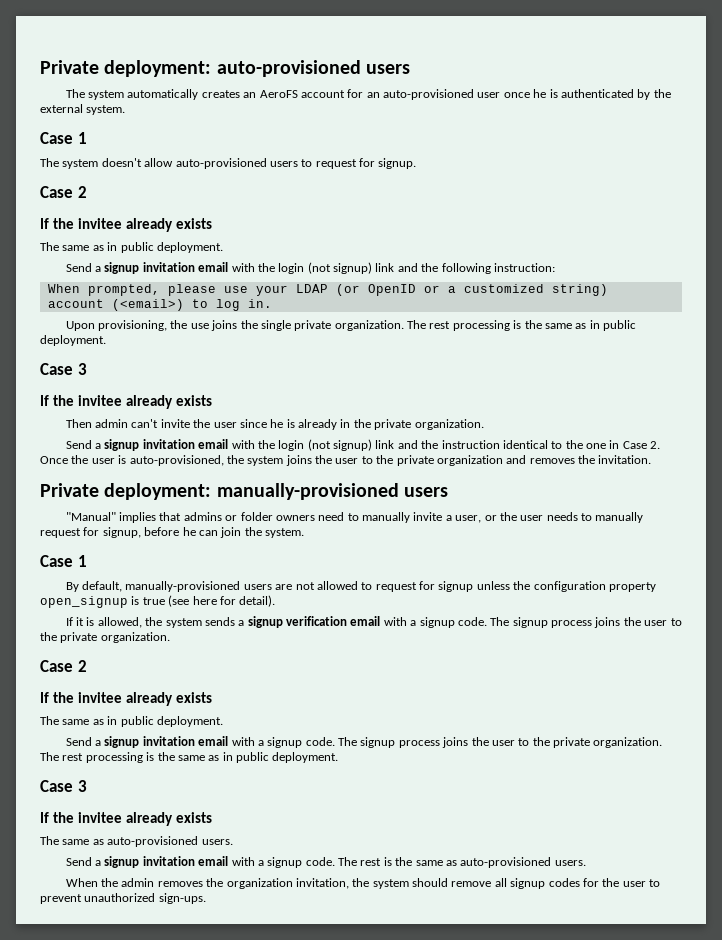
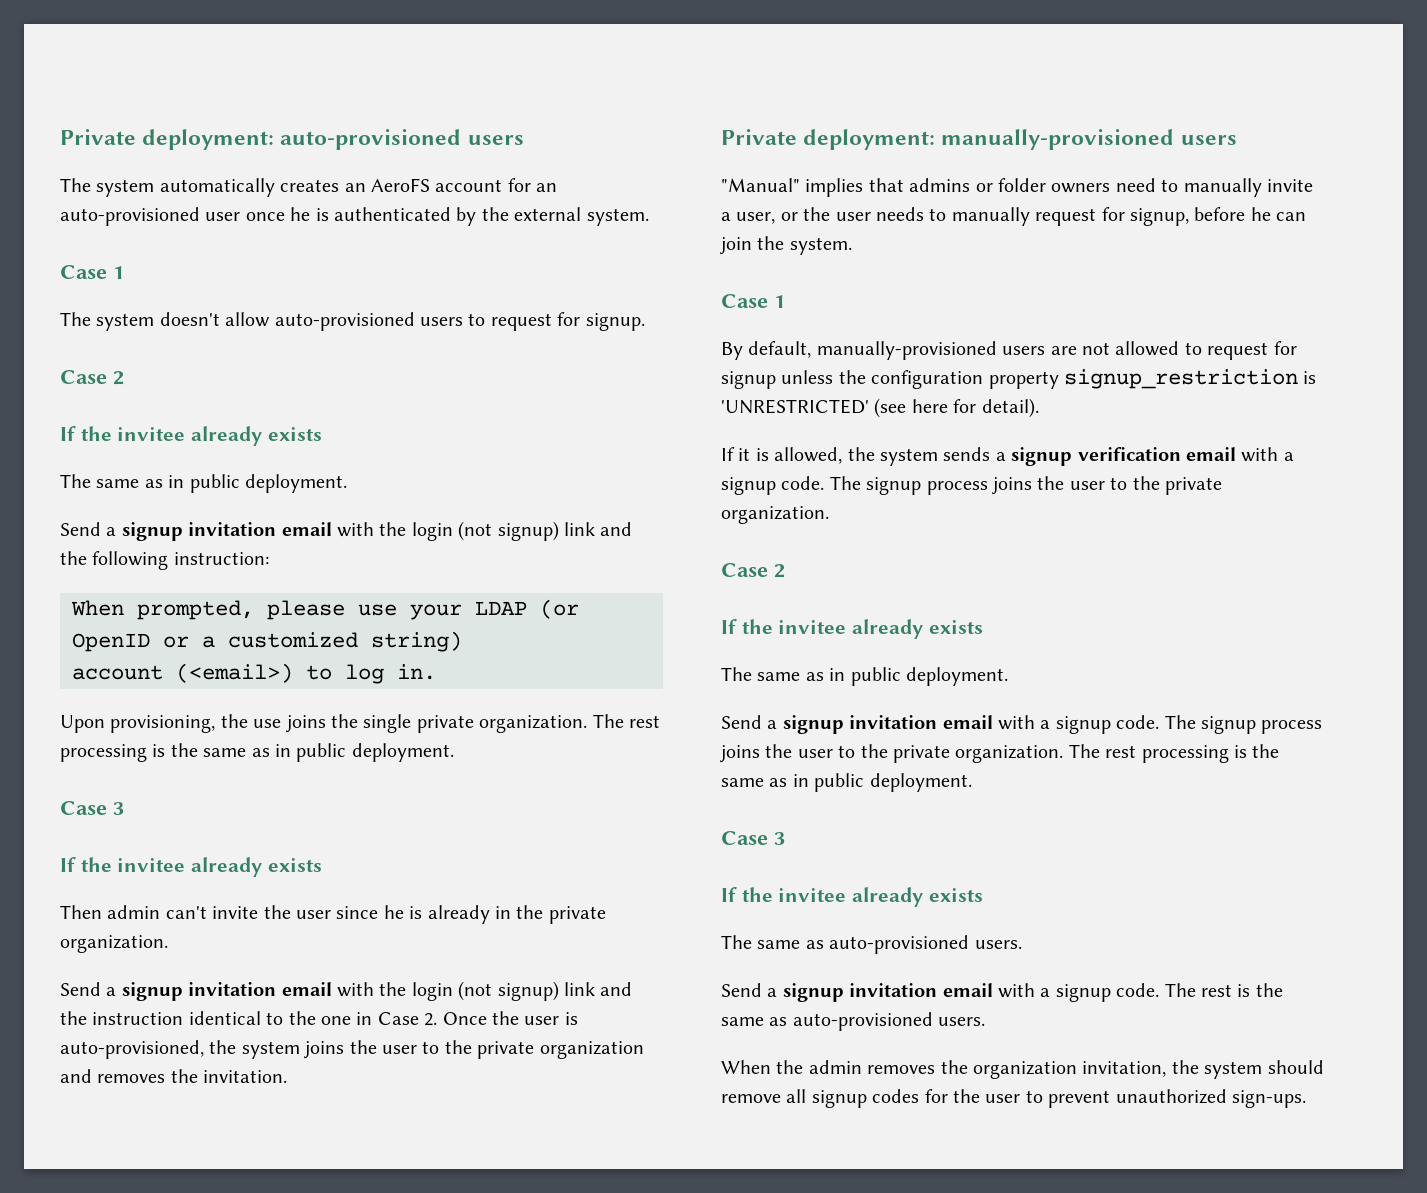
- By default, manually-provisioned users are not allowed to request for signup unless the configuration property open_signup is true (see here for detail).
+ By default, manually-provisioned users are not allowed to request for signup unless the configuration property signup_restriction is 'UNRESTRICTED' (see here for detail).

